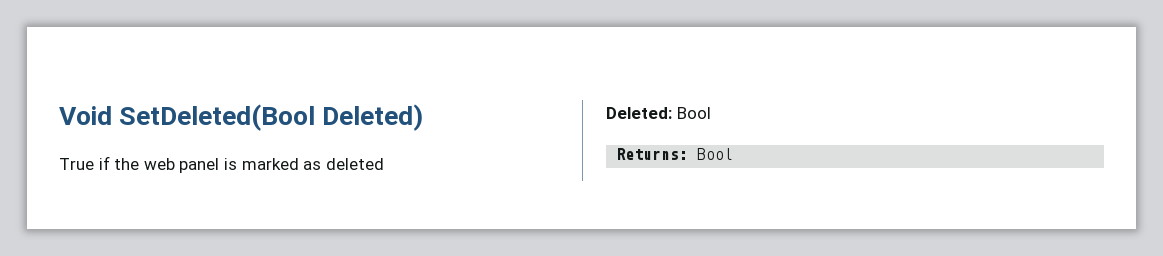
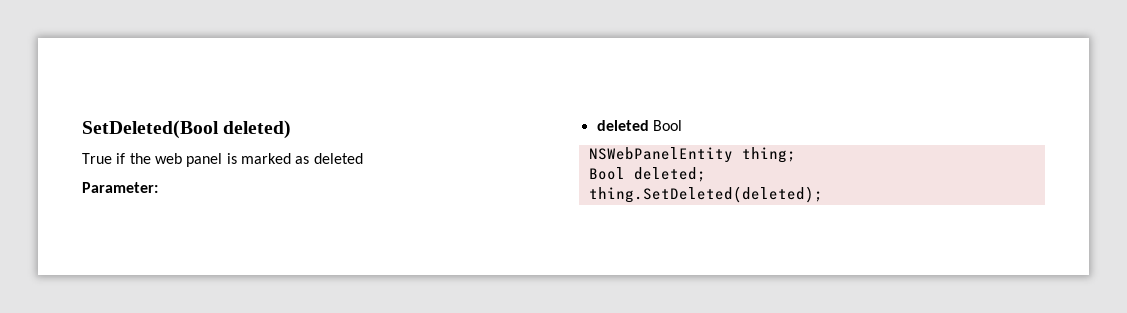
- Void SetDeleted(Bool Deleted)
+ SetDeleted(Bool deleted)
- Deleted: Bool
+ Parameter:
+ deleted Bool
- Returns: Bool
+ NSWebPanelEntity thing;
+ Bool deleted;
+ thing.SetDeleted(deleted);

